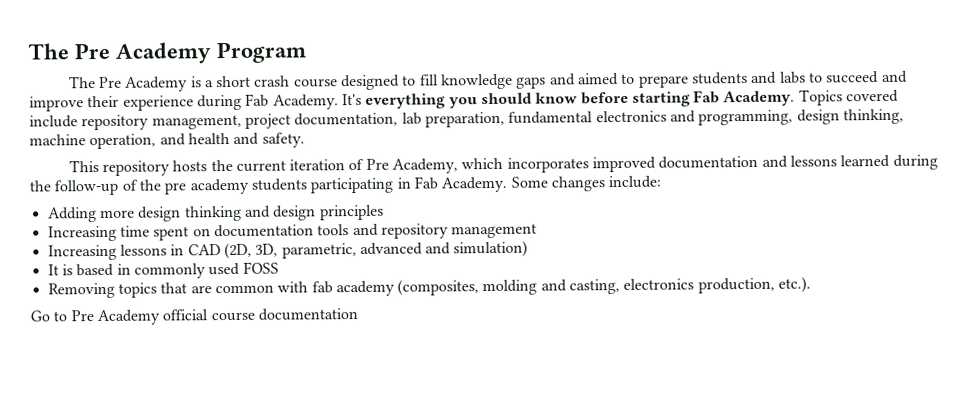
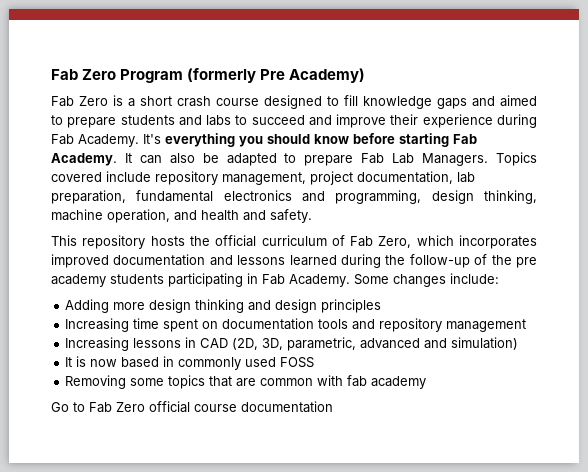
- The Pre Academy Program
- The Pre Academy is a short crash course designed to fill knowledge gaps and aimed to prepare students and labs to succeed and improve their experience during Fab Academy.
+ Fab Zero Program (formerly Pre Academy)
+ Fab Zero is a short crash course designed to fill knowledge gaps and aimed to prepare students and labs to succeed and improve their experience during Fab Academy.
+ It can also be adapted to prepare Fab Lab Managers.
- This repository hosts the current iteration of Pre Academy, which incorporates improved documentation and lessons learned during the follow-up of the pre academy students participating in Fab Academy.
+ This repository hosts the official curriculum of Fab Zero, which incorporates improved documentation and lessons learned during the follow-up of the pre academy students participating in Fab Academy.
- It is based in commonly used FOSS
+ It is now based in commonly used FOSS
- Removing topics that are common with fab academy (composites, molding and casting, electronics production, etc.).
+ Removing some topics that are common with fab academy
- Go to Pre Academy official course documentation
+ Go to Fab Zero official course documentation

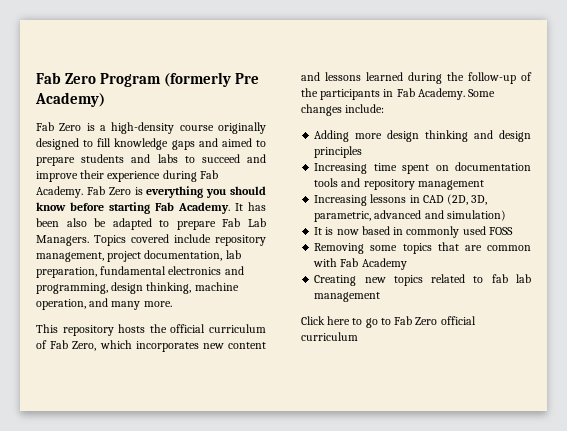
- Fab Zero is a short crash course designed to fill knowledge gaps and aimed to prepare students and labs to succeed and improve their experience during Fab Academy.
+ Fab Zero is a high-density course originally designed to fill knowledge gaps and aimed to prepare students and labs to succeed and improve their experience during Fab Academy.
- It's everything you should know before starting Fab Academy.
+ Fab Zero is everything you should know before starting Fab Academy.
- It can also be adapted to prepare Fab Lab Managers.
+ It has been also be adapted to prepare Fab Lab Managers.
- Topics covered include repository management, project documentation, lab preparation, fundamental electronics and programming, design thinking, machine operation, and health and safety.
+ Topics covered include repository management, project documentation, lab preparation, fundamental electronics and programming, design thinking, machine operation, and many more.
- This repository hosts the official curriculum of Fab Zero, which incorporates improved documentation and lessons learned during the follow-up of the pre academy students participating in Fab Academy.
+ This repository hosts the official curriculum of Fab Zero, which incorporates new content and lessons learned during the follow-up of the participants in Fab Academy.
- Removing some topics that are common with fab academy
- Go to Fab Zero official course documentation
+ Removing some topics that are common with Fab Academy
+ Creating new topics related to fab lab management
+ Click here to go to Fab Zero official curriculum

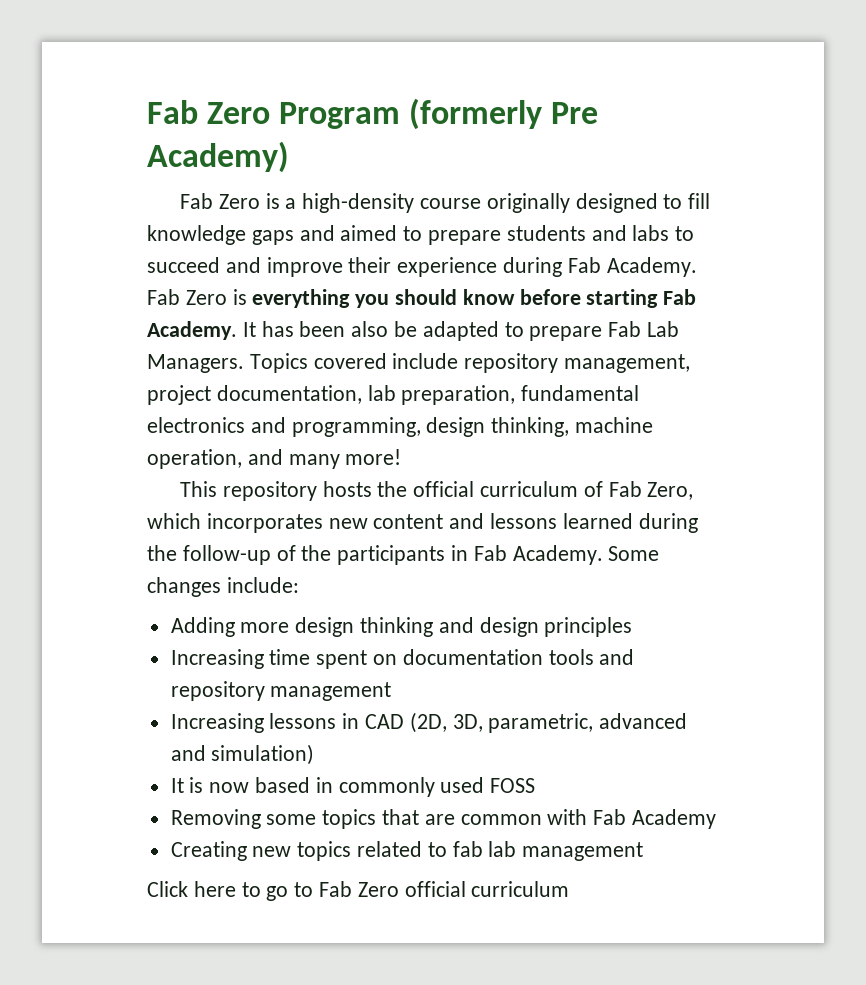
- Topics covered include repository management, project documentation, lab preparation, fundamental electronics and programming, design thinking, machine operation, and many more.
+ Topics covered include repository management, project documentation, lab preparation, fundamental electronics and programming, design thinking, machine operation, and many more!

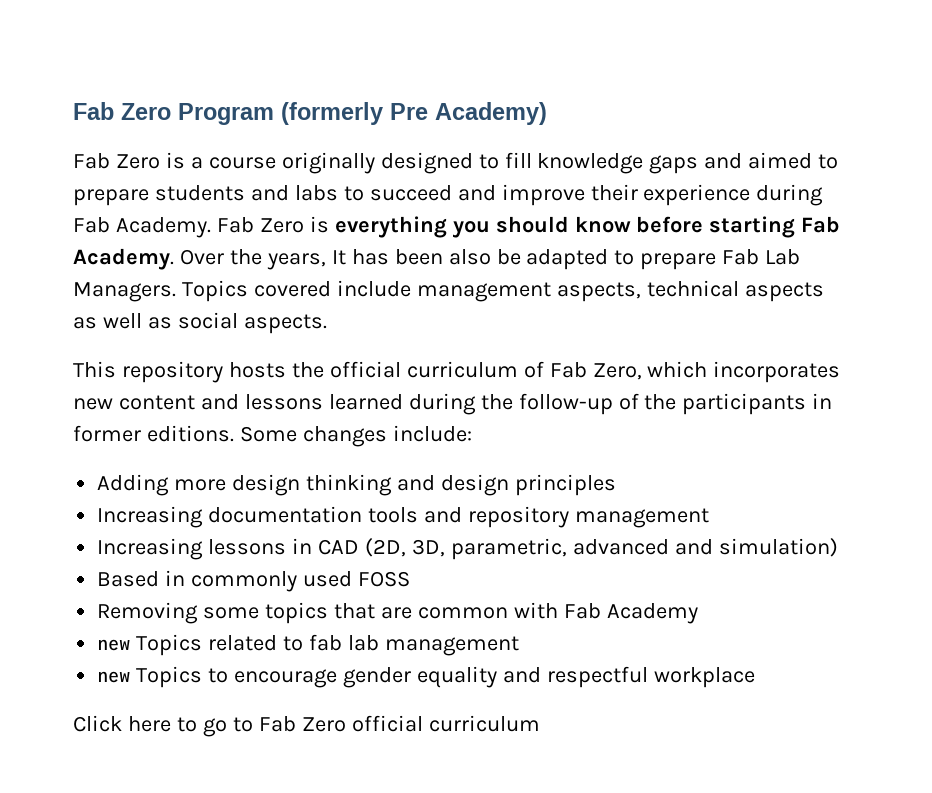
- Fab Zero is a high-density course originally designed to fill knowledge gaps and aimed to prepare students and labs to succeed and improve their experience during Fab Academy.
+ Fab Zero is a course originally designed to fill knowledge gaps and aimed to prepare students and labs to succeed and improve their experience during Fab Academy.
- It has been also be adapted to prepare Fab Lab Managers.
+ Over the years, It has been also be adapted to prepare Fab Lab Managers.
- Topics covered include repository management, project documentation, lab preparation, fundamental electronics and programming, design thinking, machine operation, and many more!
+ Topics covered include management aspects, technical aspects as well as social aspects.
- This repository hosts the official curriculum of Fab Zero, which incorporates new content and lessons learned during the follow-up of the participants in Fab Academy.
+ This repository hosts the official curriculum of Fab Zero, which incorporates new content and lessons learned during the follow-up of the participants in former editions.
- Increasing time spent on documentation tools and repository management
+ Increasing documentation tools and repository management
- It is now based in commonly used FOSS
+ Based in commonly used FOSS
- Creating new topics related to fab lab management
+ new Topics related to fab lab management
+ new Topics to encourage gender equality and respectful workplace

